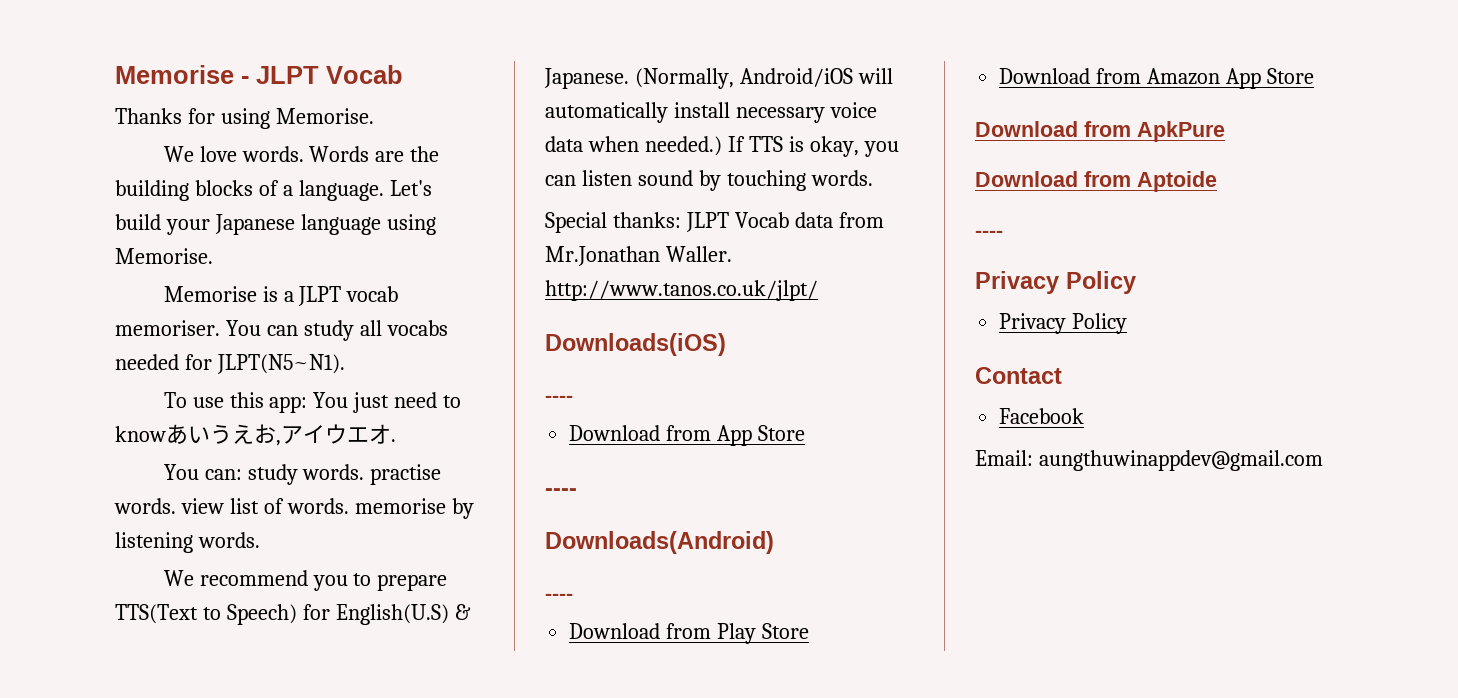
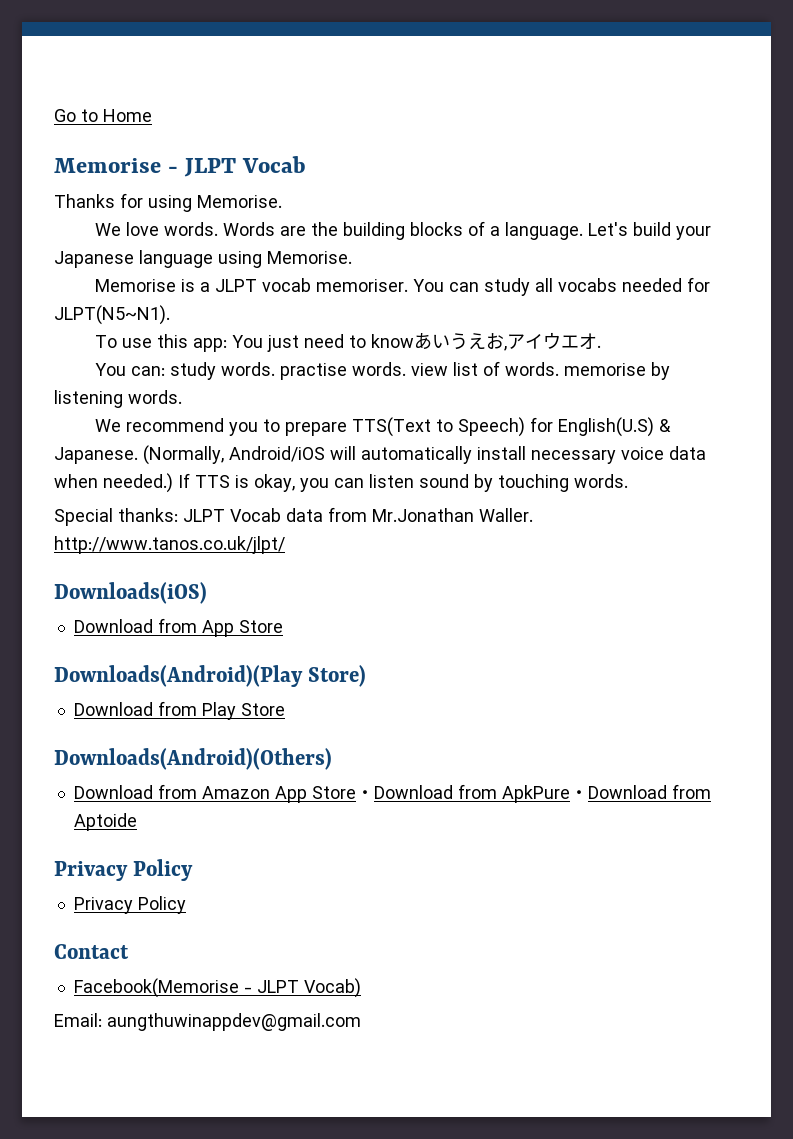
+ Go to Home
  Downloads(iOS)
- ----
  Download from App Store
- ----
- Downloads(Android)
- ----
+ Downloads(Android)(Play Store)
+ Downloads(Android)(Others)
- Download from Amazon App Store
- Download from ApkPure
- Download from Aptoide
- ----
+ Download from Amazon App Store・Download from ApkPure・Download from Aptoide
- Facebook
+ Facebook(Memorise - JLPT Vocab)

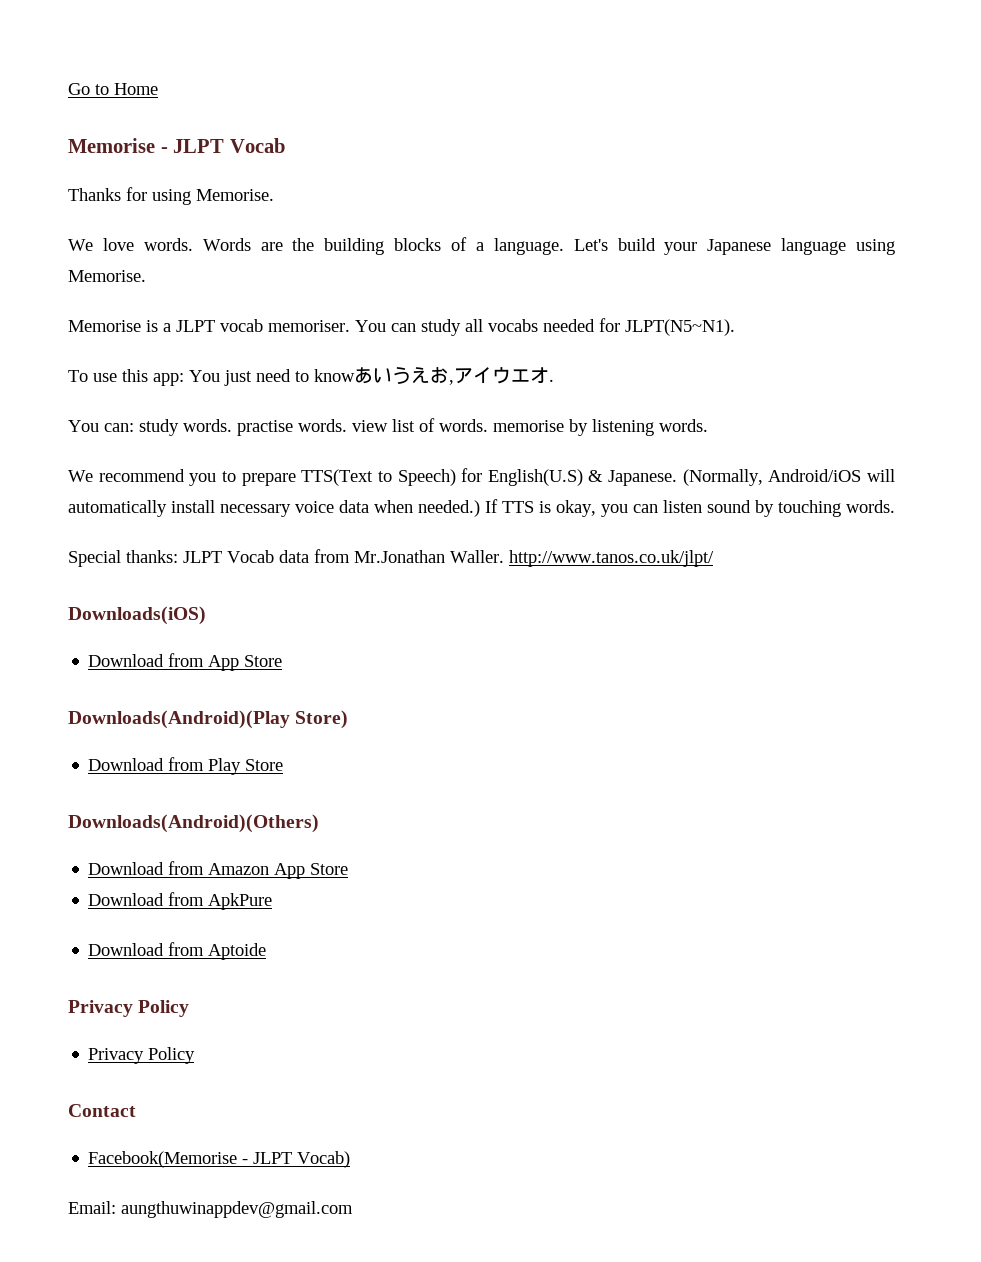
- Download from Amazon App Store・Download from ApkPure・Download from Aptoide
+ Download from Amazon App Store
+ Download from ApkPure
+ Download from Aptoide

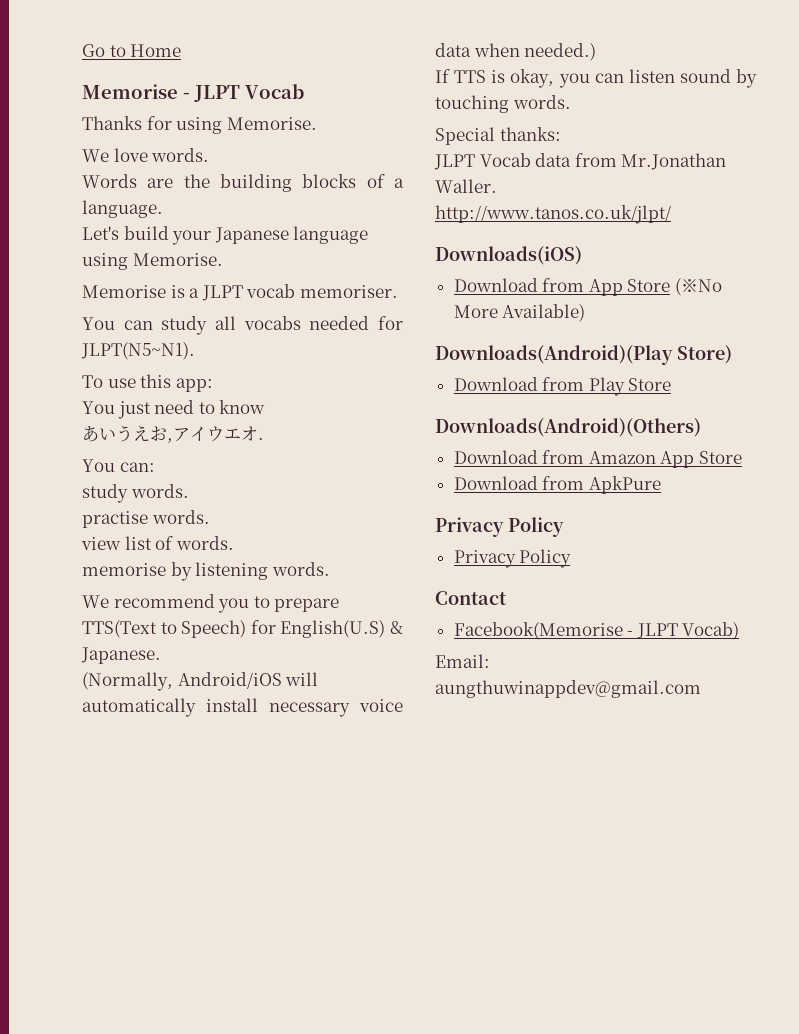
- We love words. Words are the building blocks of a language. Let's build your Japanese language using Memorise.
+ We love words.
+ Words are the building blocks of a language.
+ Let's build your Japanese language using Memorise.
- Memorise is a JLPT vocab memoriser. You can study all vocabs needed for JLPT(N5~N1).
+ Memorise is a JLPT vocab memoriser.
+ You can study all vocabs needed for JLPT(N5~N1).
- To use this app: You just need to knowあいうえお,アイウエオ.
+ To use this app:
+ You just need to know
+ あいうえお,アイウエオ.
- You can: study words. practise words. view list of words. memorise by listening words.
+ You can:
+ study words.
+ practise words.
+ view list of words.
+ memorise by listening words.
- We recommend you to prepare TTS(Text to Speech) for English(U.S) & Japanese. (Normally, Android/iOS will automatically install necessary voice data when needed.) If TTS is okay, you can listen sound by touching words.
+ We recommend you to prepare TTS(Text to Speech) for English(U.S) & Japanese.
+ (Normally, Android/iOS will automatically install necessary voice data when needed.)
+ If TTS is okay, you can listen sound by touching words.
- Special thanks: JLPT Vocab data from Mr.Jonathan Waller. http://www.tanos.co.uk/jlpt/
+ Special thanks:
+ JLPT Vocab data from Mr.Jonathan Waller.
+ http://www.tanos.co.uk/jlpt/
- Download from App Store
+ Download from App Store (※No More Available)
- Download from Aptoide

